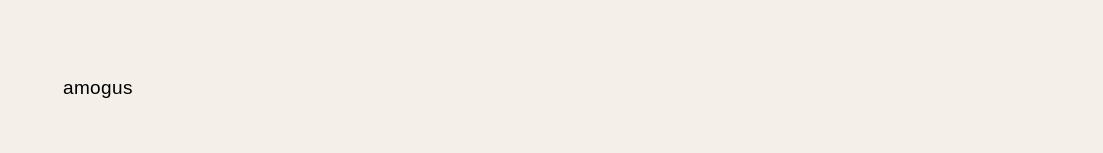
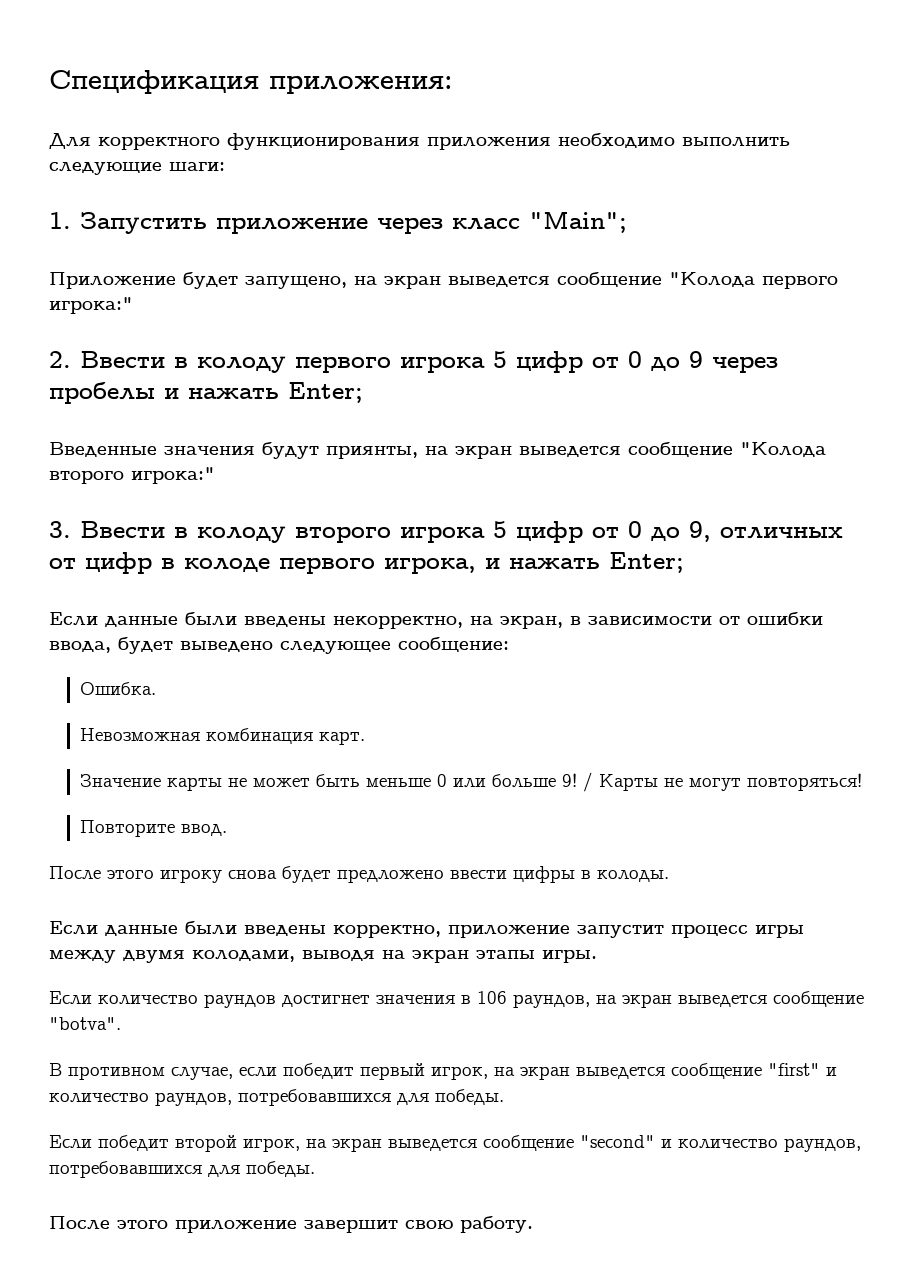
- amogus
+ Спецификация приложения:
+ Для корректного функционирования приложения необходимо выполнить следующие шаги:
+ 1. Запустить приложение через класс "Main";
+ Приложение будет запущено, на экран выведется сообщение "Колода первого игрока:"
+ 2. Ввести в колоду первого игрока 5 цифр от 0 до 9 через пробелы и нажать Enter;
+ Введенные значения будут приянты, на экран выведется сообщение "Колода второго игрока:"
+ 3. Ввести в колоду второго игрока 5 цифр от 0 до 9, отличных от цифр в колоде первого игрока, и нажать Enter;
+ Если данные были введены некорректно, на экран, в зависимости от ошибки ввода, будет выведено следующее сообщение:
+ Ошибка.
+ Невозможная комбинация карт.
+ Значение карты не может быть меньше 0 или больше 9! / Карты не могут повторяться!
+ Повторите ввод.
+ После этого игроку снова будет предложено ввести цифры в колоды.
+ Если данные были введены корректно, приложение запустит процесс игры между двумя колодами, выводя на экран этапы игры.
+ Если количество раундов достигнет значения в 106 раундов, на экран выведется сообщение "botva".
+ В противном случае, если победит первый игрок, на экран выведется сообщение "first" и количество раундов, потребовавшихся для победы.
+ Если победит второй игрок, на экран выведется сообщение "second" и количество раундов, потребовавшихся для победы.
+ После этого приложение завершит свою работу.

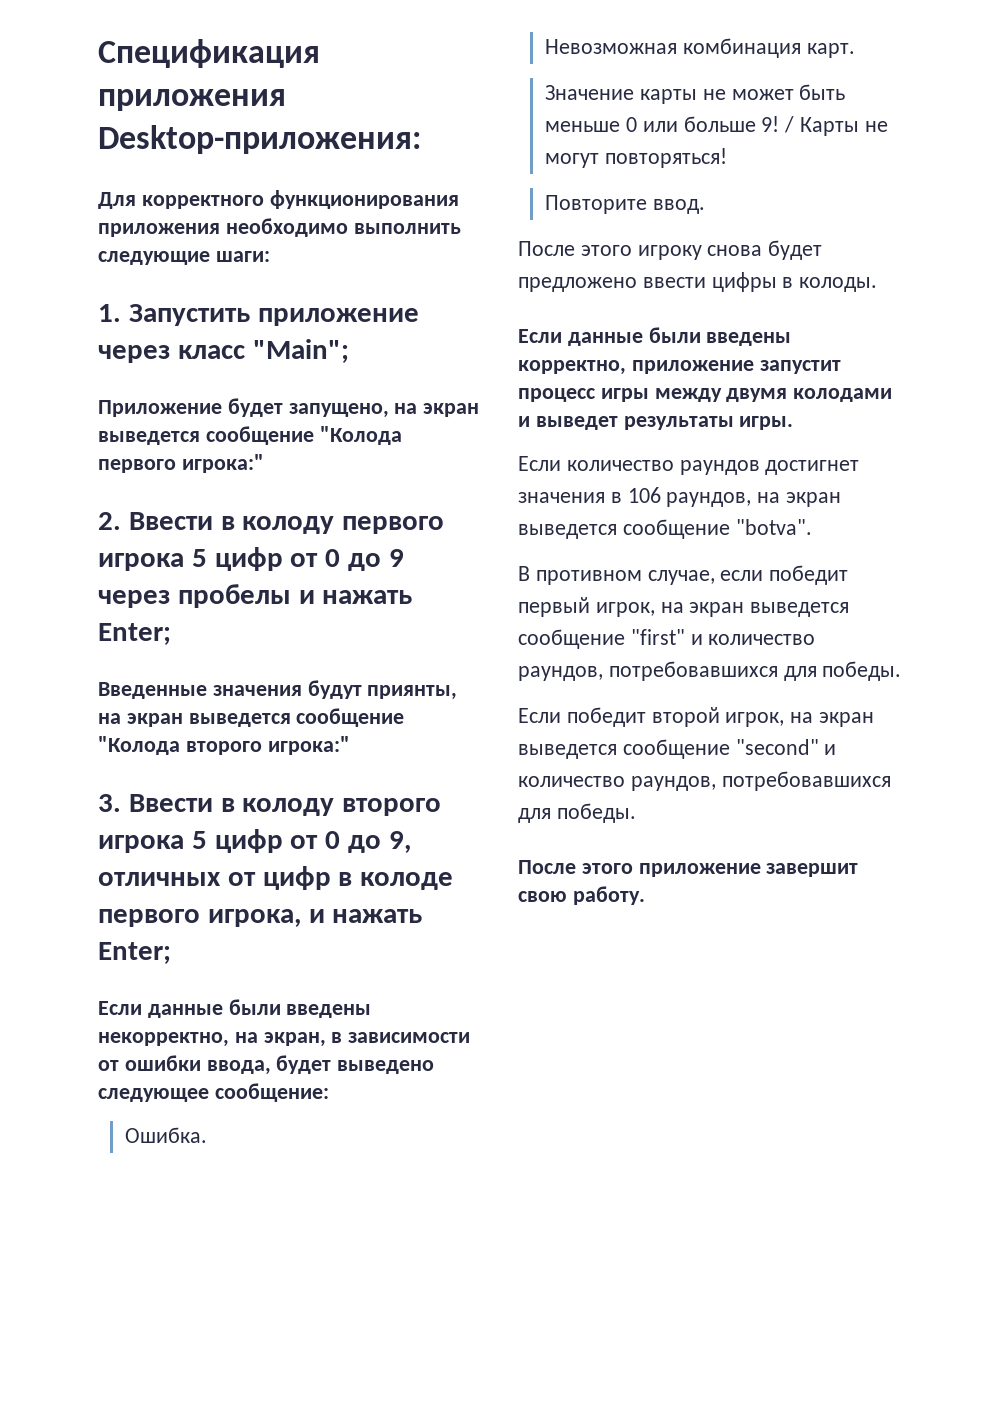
- Спецификация приложения:
+ Спецификация приложения Desktop-приложения:
- Если данные были введены корректно, приложение запустит процесс игры между двумя колодами, выводя на экран этапы игры.
+ Если данные были введены корректно, приложение запустит процесс игры между двумя колодами и выведет результаты игры.

